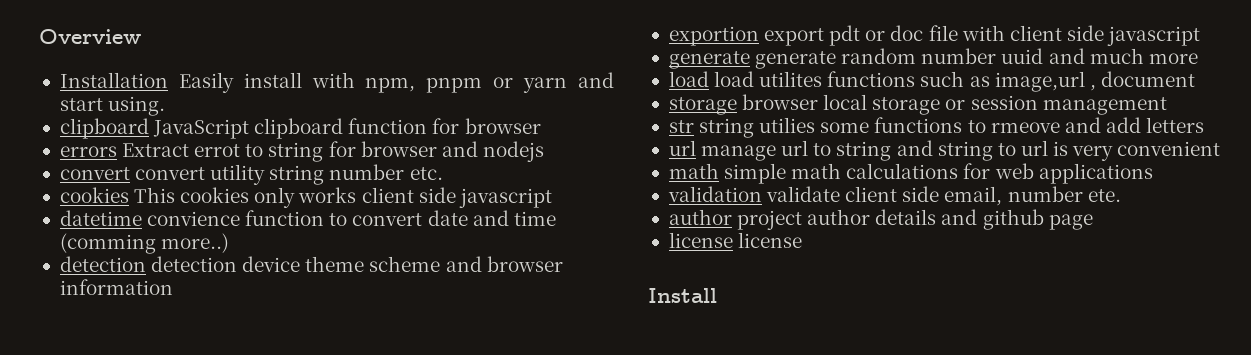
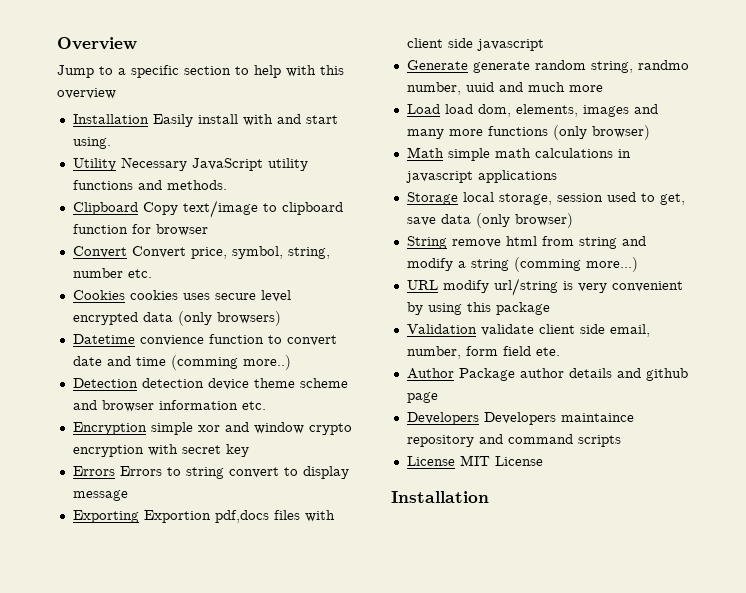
+ Jump to a specific section to help with this overview
- Installation Easily install with npm, pnpm or yarn and start using.
+ Installation Easily install with and start using.
- clipboard JavaScript clipboard function for browser
- errors Extract errot to string for browser and nodejs
- convert convert utility string number etc.
- cookies This cookies only works client side javascript
- datetime convience function to convert date and time (comming more..)
+ Utility Necessary JavaScript utility functions and methods.
+ Clipboard Copy text/image to clipboard function for browser
+ Convert Convert price, symbol, string, number etc.
+ Cookies cookies uses secure level encrypted data (only browsers)
+ Datetime convience function to convert date and time (comming more..)
- detection detection device theme scheme and browser information
- exportion export pdt or doc file with client side javascript
+ Detection detection device theme scheme and browser information etc.
+ Encryption simple xor and window crypto encryption with secret key
+ Errors Errors to string convert to display message
+ Exporting Exportion pdf,docs files with client side javascript
- generate generate random number uuid and much more
+ Generate generate random string, randmo number, uuid and much more
- load load utilites functions such as image,url , document
- storage browser local storage or session management
- str string utilies some functions to rmeove and add letters
- url manage url to string and string to url is very convenient
- math simple math calculations for web applications
- validation validate client side email, number ete.
+ Load load dom, elements, images and many more functions (only browser)
+ Math simple math calculations in javascript applications
+ Storage local storage, session used to get, save data (only browser)
+ String remove html from string and modify a string (comming more...)
+ URL modify url/string is very convenient by using this package
+ Validation validate client side email, number, form field ete.
- author project author details and github page
+ Author Package author details and github page
- license license
- Install
+ Developers Developers maintaince repository and command scripts
+ License MIT License
+ Installation

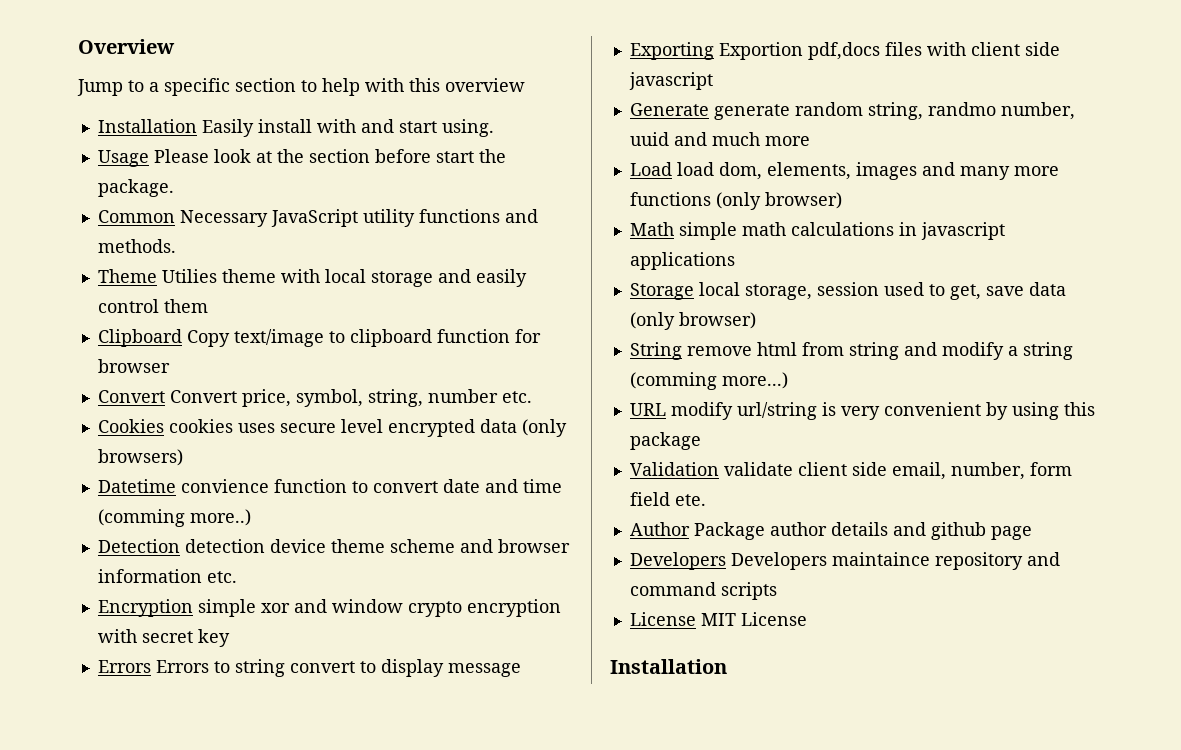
- Utility Necessary JavaScript utility functions and methods.
+ Usage Please look at the section before start the package.
+ Common Necessary JavaScript utility functions and methods.
+ Theme Utilies theme with local storage and easily control them

